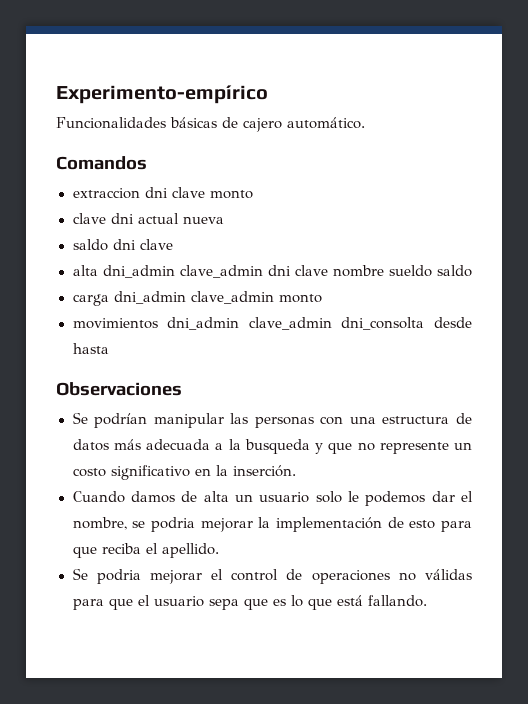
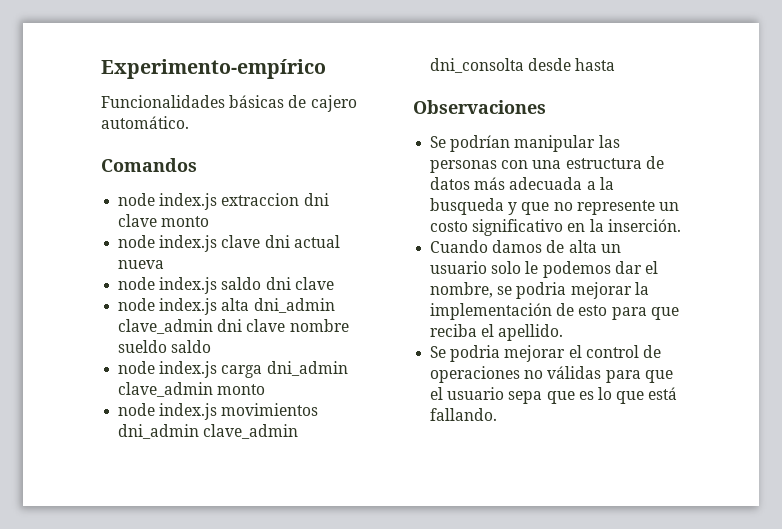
- extraccion dni clave monto
+ node index.js extraccion dni clave monto
- clave dni actual nueva
+ node index.js clave dni actual nueva
- saldo dni clave
+ node index.js saldo dni clave
- alta dni_admin clave_admin dni clave nombre sueldo saldo
+ node index.js alta dni_admin clave_admin dni clave nombre sueldo saldo
- carga dni_admin clave_admin monto
+ node index.js carga dni_admin clave_admin monto
- movimientos dni_admin clave_admin dni_consolta desde hasta
+ node index.js movimientos dni_admin clave_admin dni_consolta desde hasta

